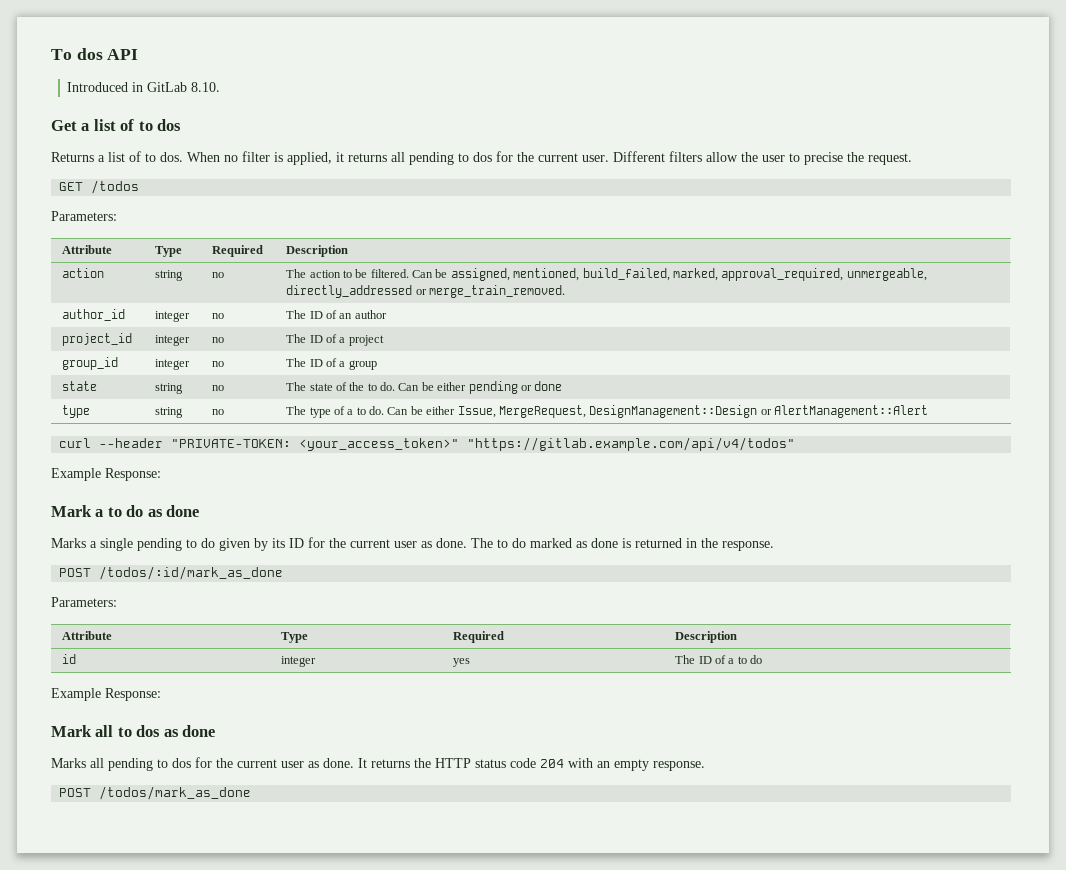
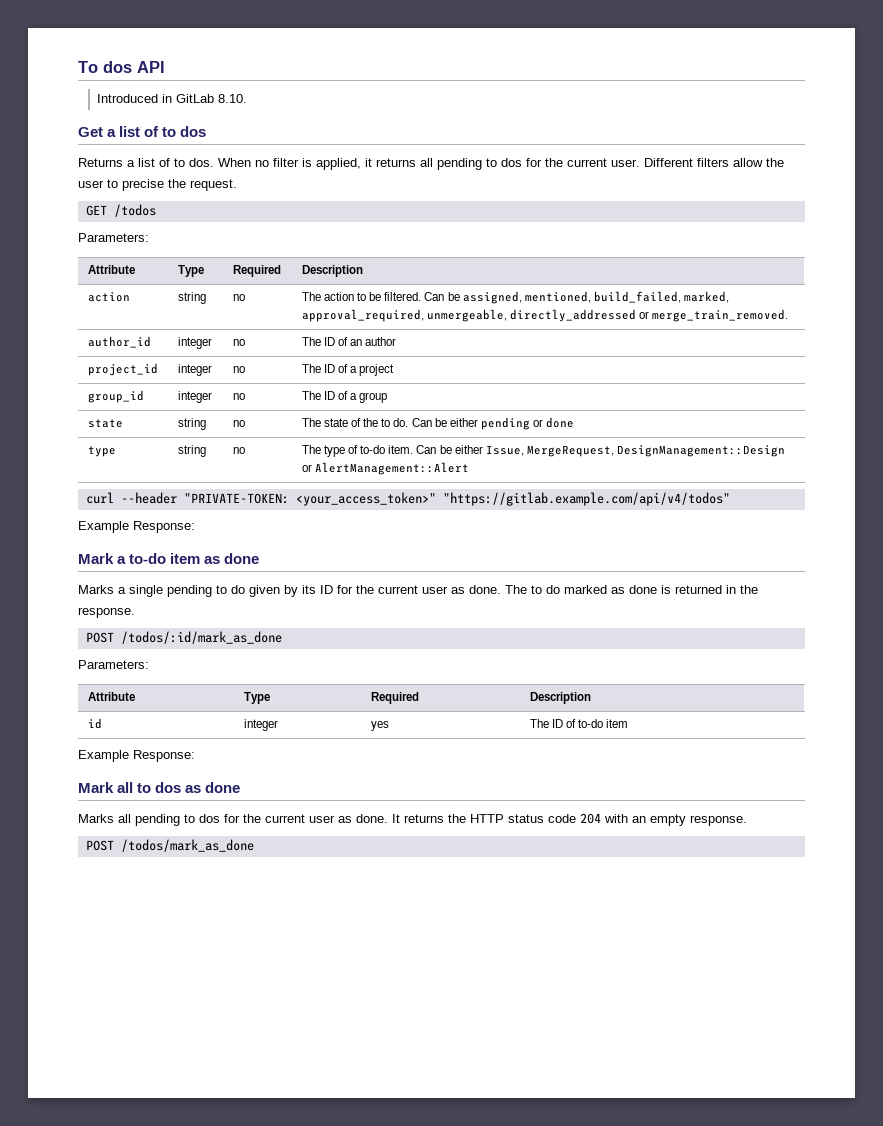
- type | string | no | The type of a to do. Can be either Issue, MergeRequest, DesignManagement::Design or AlertManagement::Alert
+ type | string | no | The type of to-do item. Can be either Issue, MergeRequest, DesignManagement::Design or AlertManagement::Alert
- Mark a to do as done
+ Mark a to-do item as done
- id | integer | yes | The ID of a to do
+ id | integer | yes | The ID of to-do item

